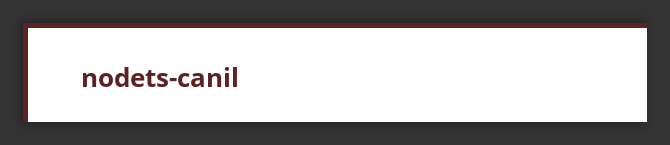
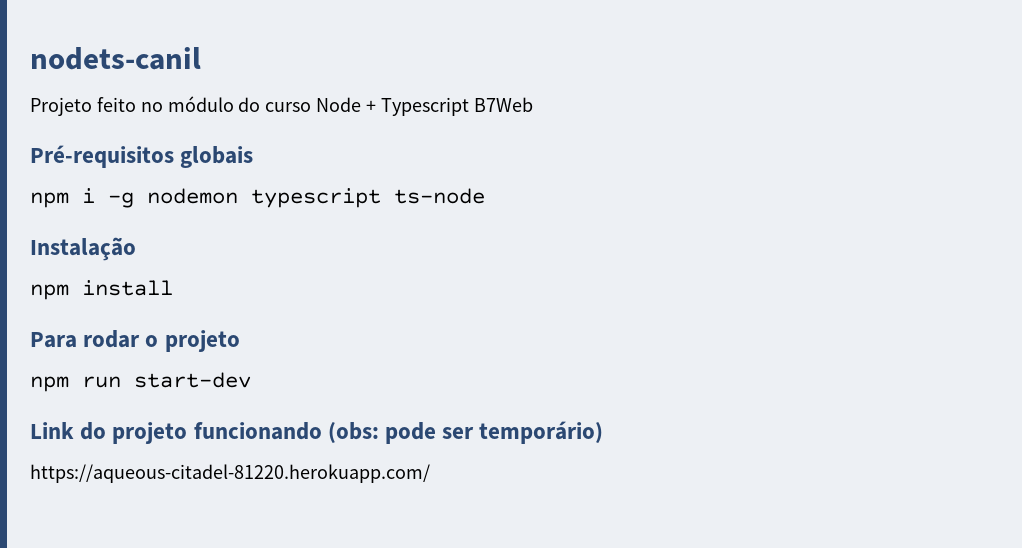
+ Projeto feito no módulo do curso Node + Typescript B7Web
+ Pré-requisitos globais
+ npm i -g nodemon typescript ts-node
+ Instalação
+ npm install
+ Para rodar o projeto
+ npm run start-dev
+ Link do projeto funcionando (obs: pode ser temporário)
+ https://aqueous-citadel-81220.herokuapp.com/

